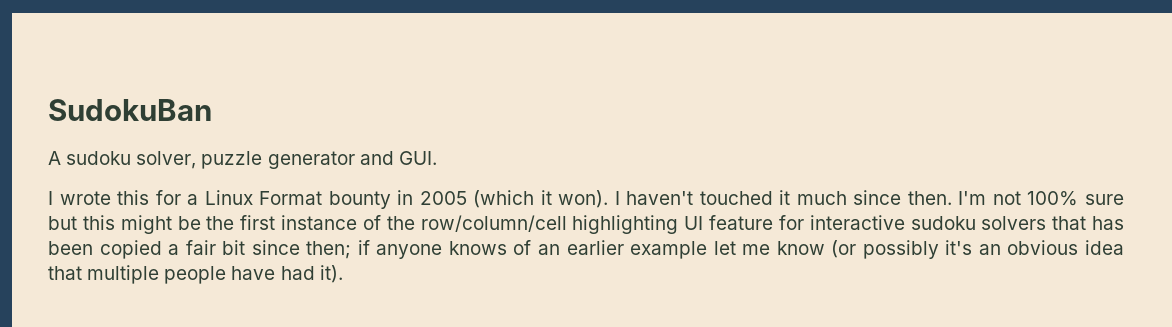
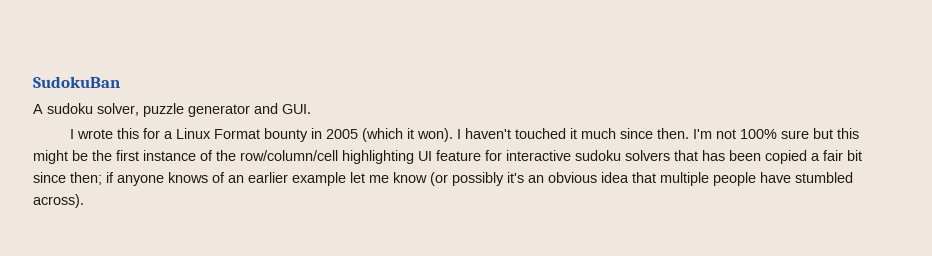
- I'm not 100% sure but this might be the first instance of the row/column/cell highlighting UI feature for interactive sudoku solvers that has been copied a fair bit since then; if anyone knows of an earlier example let me know (or possibly it's an obvious idea that multiple people have had it).
+ I'm not 100% sure but this might be the first instance of the row/column/cell highlighting UI feature for interactive sudoku solvers that has been copied a fair bit since then; if anyone knows of an earlier example let me know (or possibly it's an obvious idea that multiple people have stumbled across).

